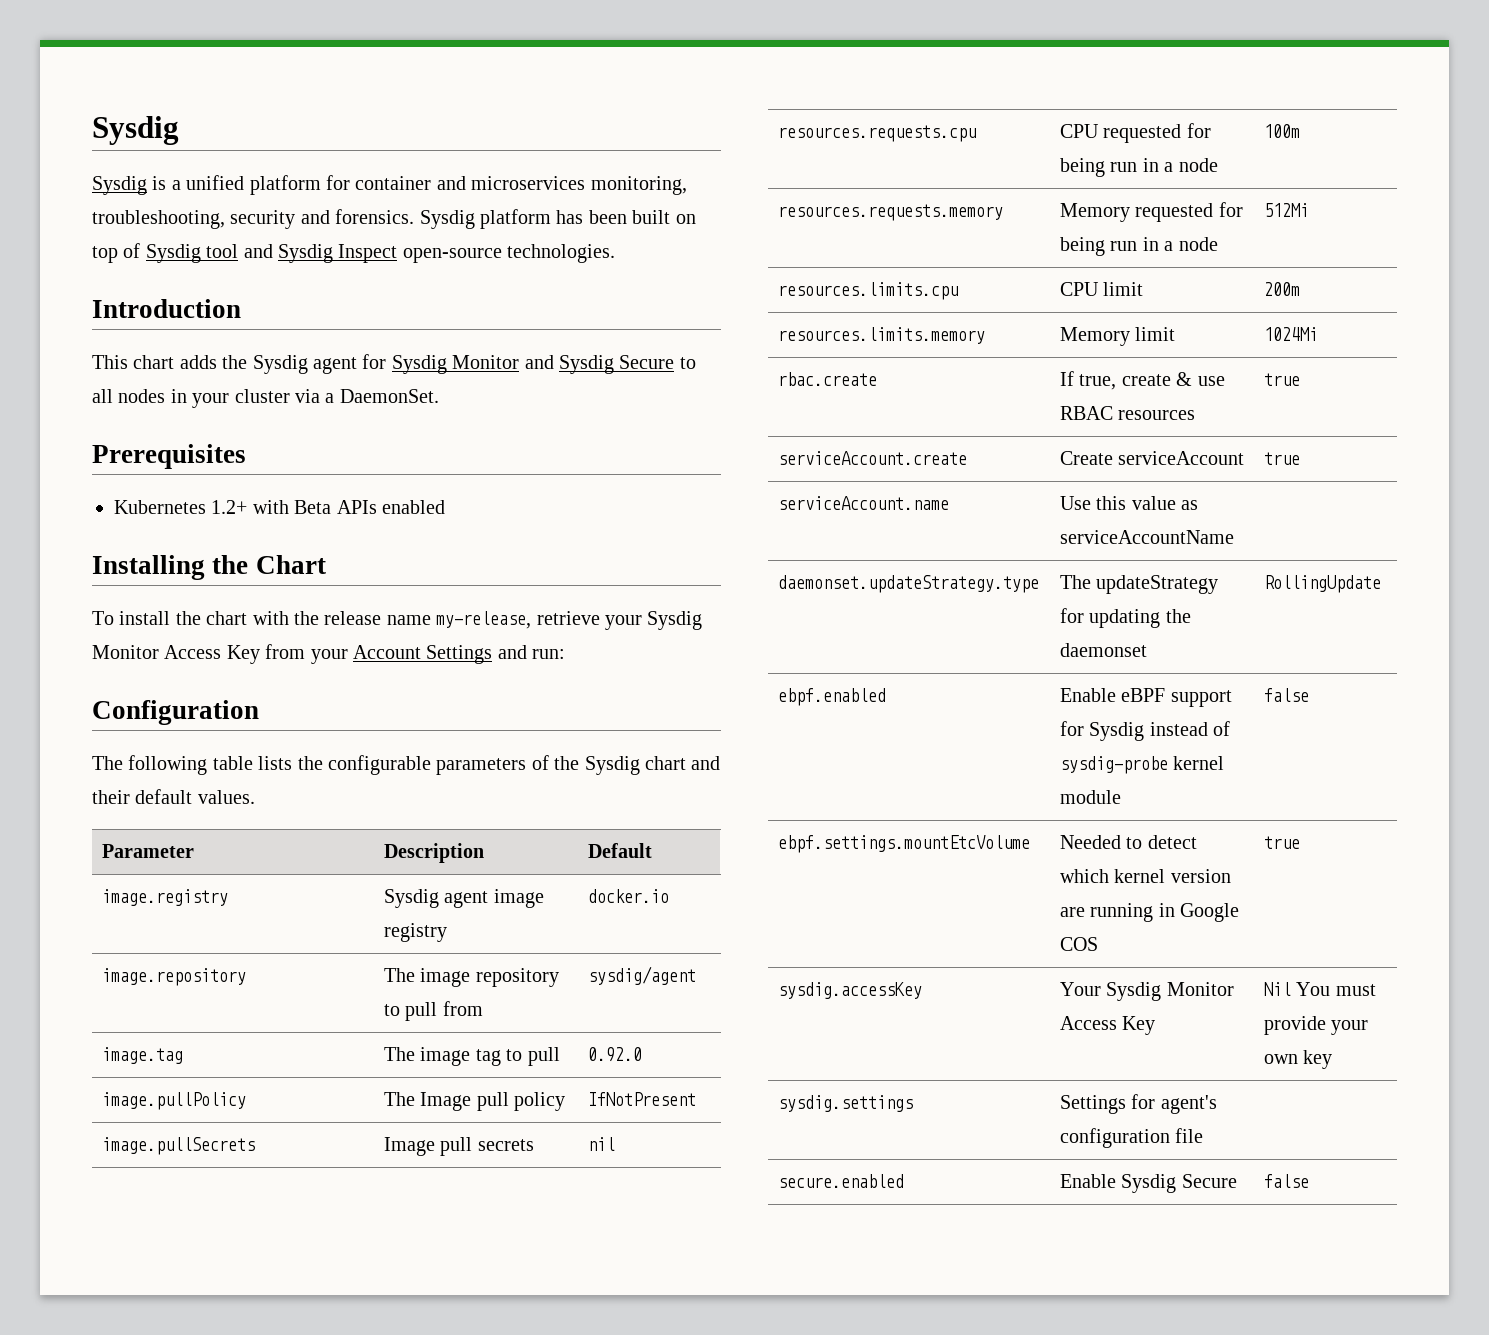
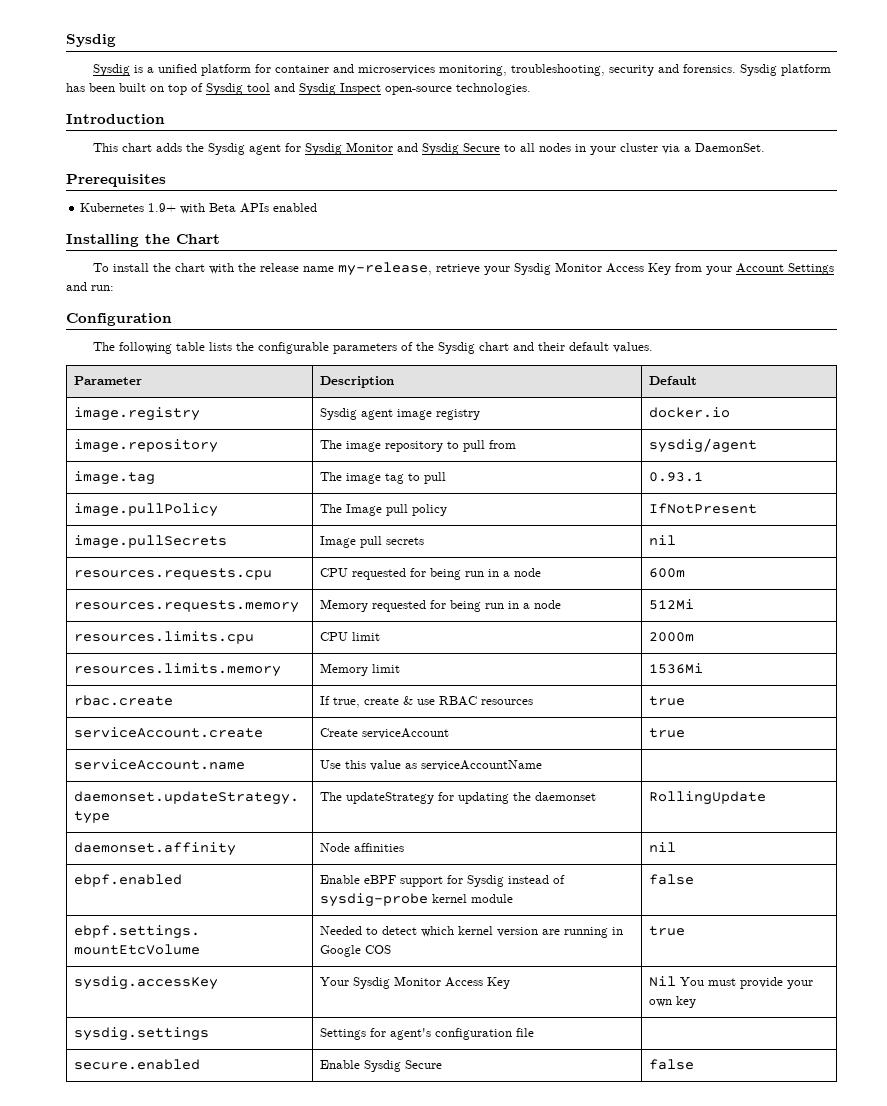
- Kubernetes 1.2+ with Beta APIs enabled
+ Kubernetes 1.9+ with Beta APIs enabled
- image.tag | The image tag to pull | 0.92.0
+ image.tag | The image tag to pull | 0.93.1
- resources.requests.cpu | CPU requested for being run in a node | 100m
+ resources.requests.cpu | CPU requested for being run in a node | 600m
- resources.limits.cpu | CPU limit | 200m
+ resources.limits.cpu | CPU limit | 2000m
- resources.limits.memory | Memory limit | 1024Mi
+ resources.limits.memory | Memory limit | 1536Mi
+ daemonset.affinity | Node affinities | nil

